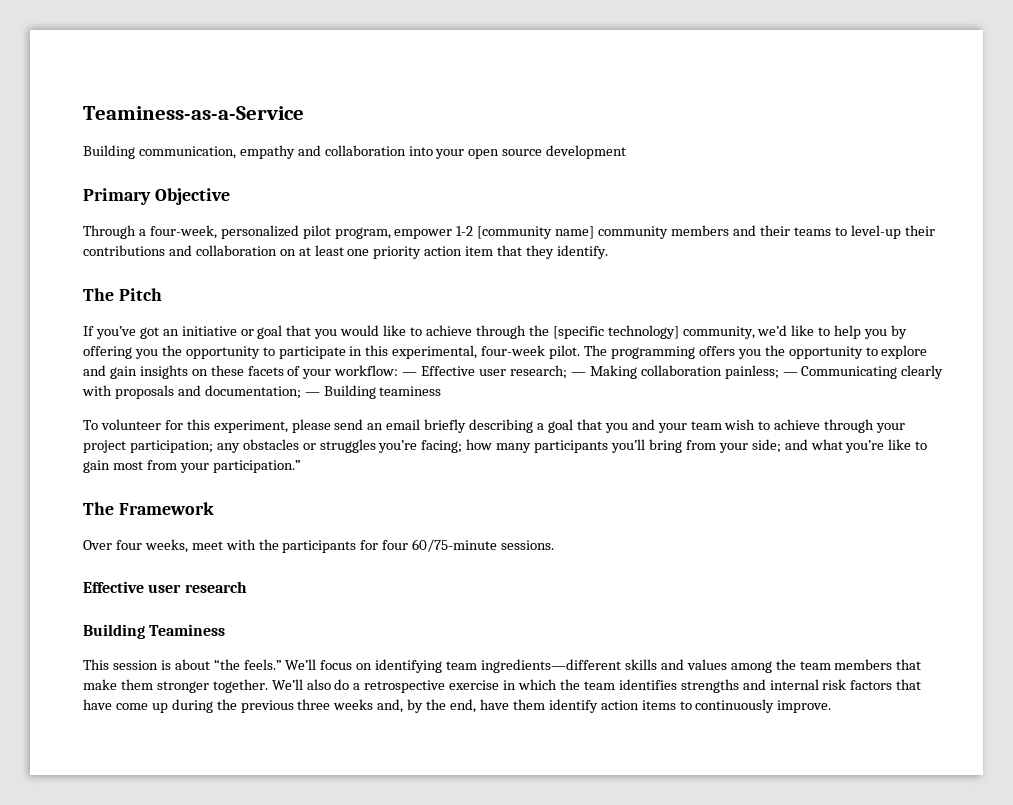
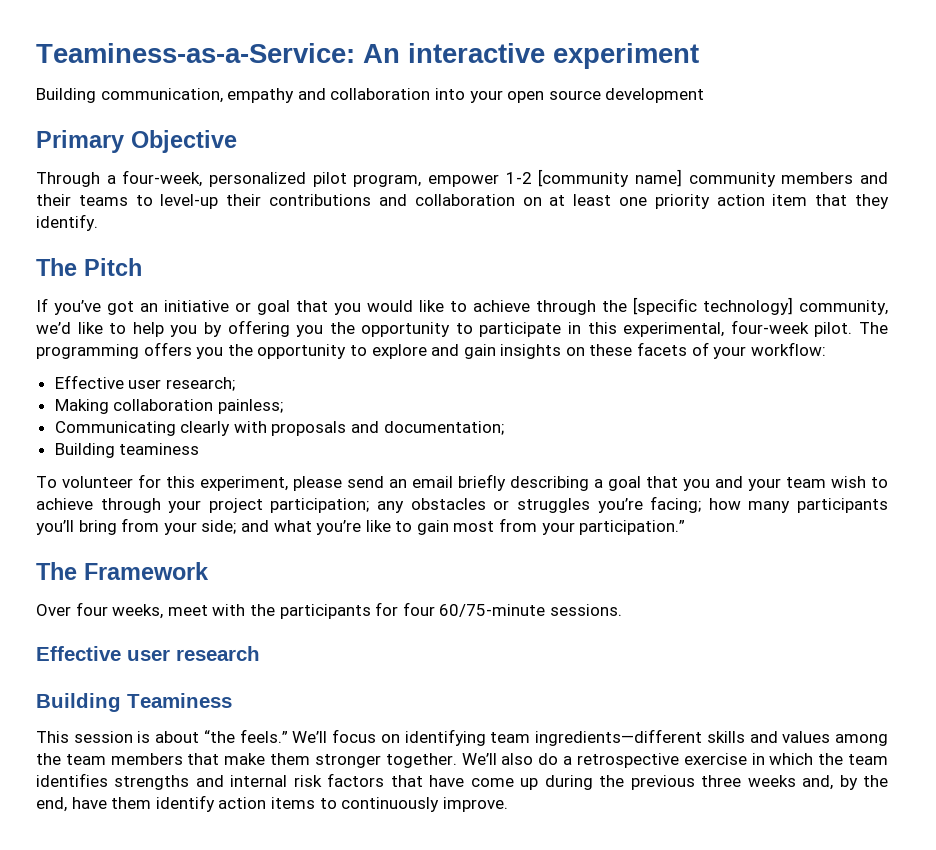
- Teaminess-as-a-Service
+ Teaminess-as-a-Service: An interactive experiment
- The programming offers you the opportunity to explore and gain insights on these facets of your workflow: — Effective user research; — Making collaboration painless; — Communicating clearly with proposals and documentation; — Building teaminess
+ The programming offers you the opportunity to explore and gain insights on these facets of your workflow:
+ Effective user research;
+ Making collaboration painless;
+ Communicating clearly with proposals and documentation;
+ Building teaminess

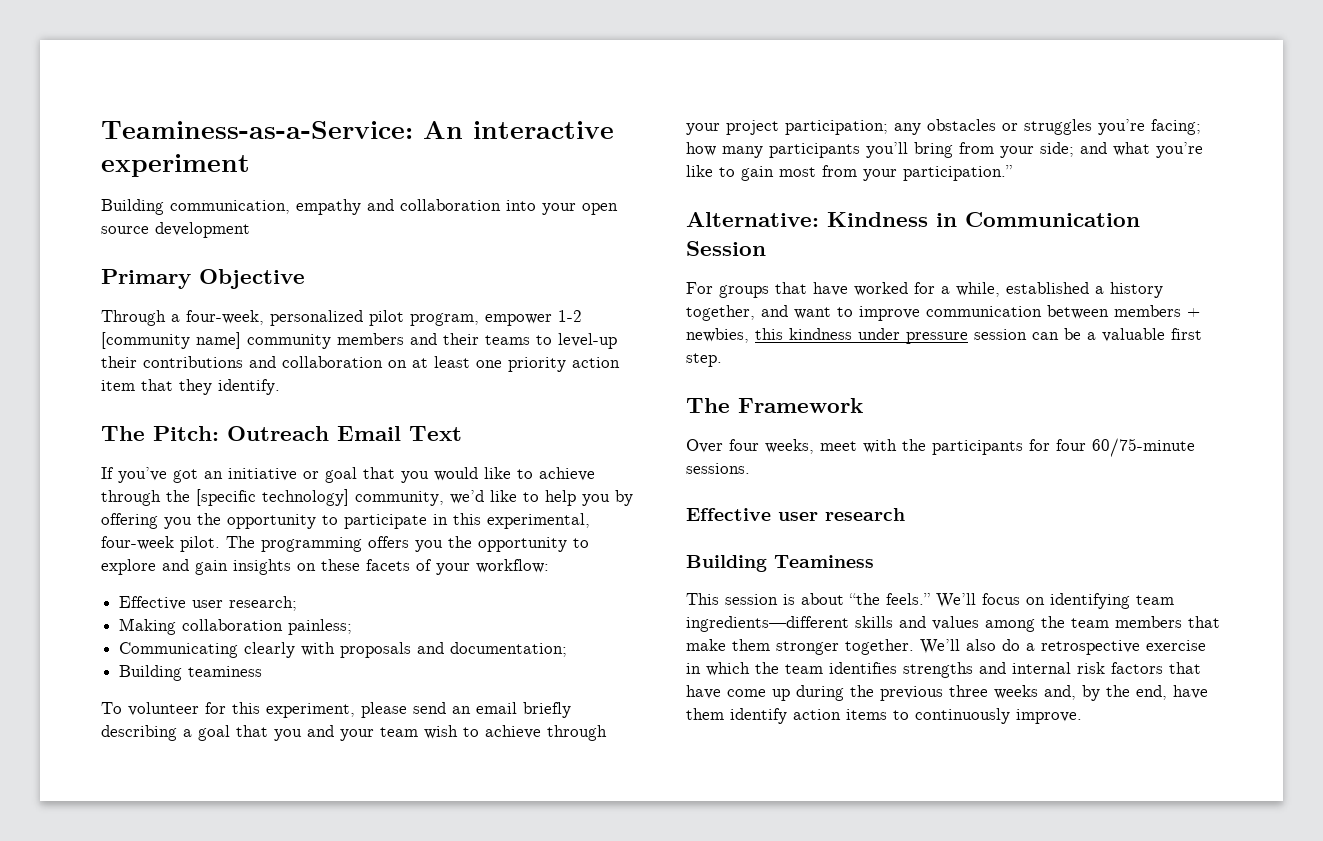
- The Pitch
+ The Pitch: Outreach Email Text
+ Alternative: Kindness in Communication Session
+ For groups that have worked for a while, established a history together, and want to improve communication between members + newbies, this kindness under pressure session can be a valuable first step.

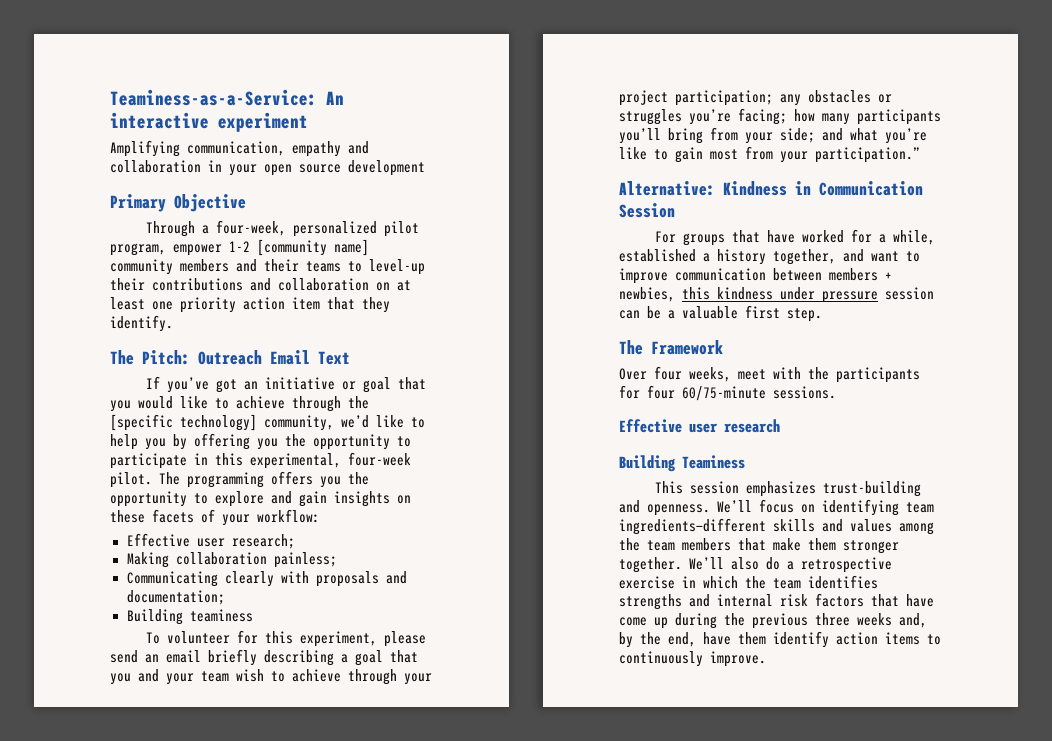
- Building communication, empathy and collaboration into your open source development
+ Amplifying communication, empathy and collaboration in your open source development
- This session is about “the feels.”
+ This session emphasizes trust-building and openness.

